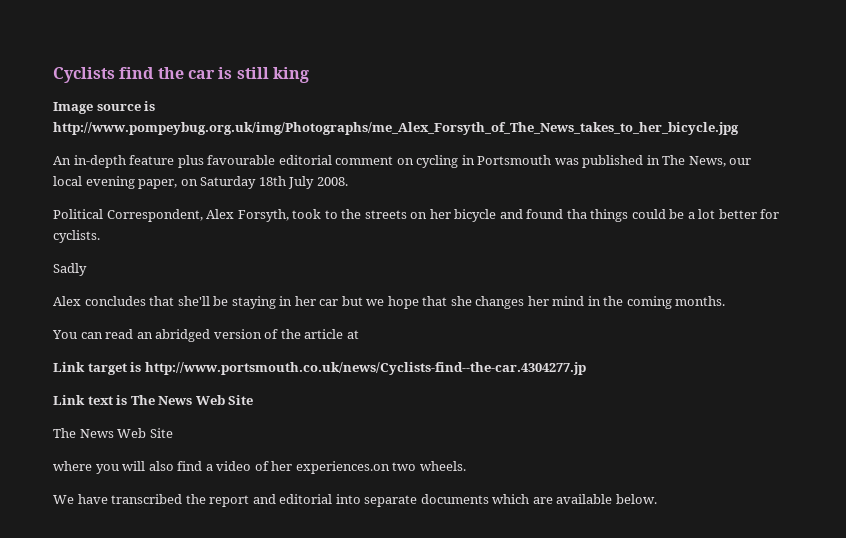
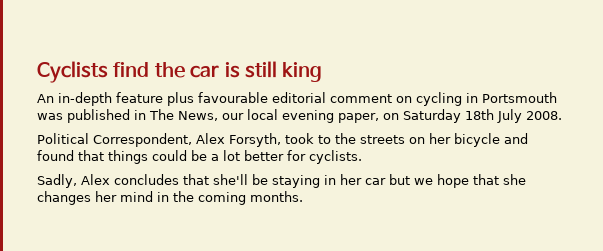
- Image source is http://www.pompeybug.org.uk/img/Photographs/me_Alex_Forsyth_of_The_News_takes_to_her_bicycle.jpg
- Political Correspondent, Alex Forsyth, took to the streets on her bicycle and found tha things could be a lot better for cyclists.
+ Political Correspondent, Alex Forsyth, took to the streets on her bicycle and found that things could be a lot better for cyclists.
- Sadly
- Alex concludes that she'll be staying in her car but we hope that she changes her mind in the coming months.
+ Sadly, Alex concludes that she'll be staying in her car but we hope that she changes her mind in the coming months.
- You can read an abridged version of the article at
- Link target is http://www.portsmouth.co.uk/news/Cyclists-find--the-car.4304277.jp
- Link text is The News Web Site
- The News Web Site
- where you will also find a video of her experiences.on two wheels.
- We have transcribed the report and editorial into separate documents which are available below.

